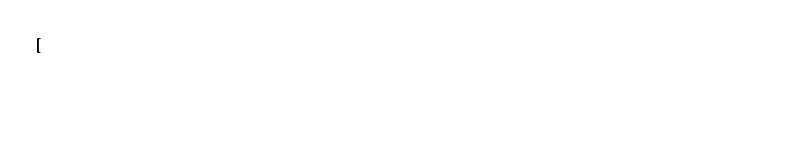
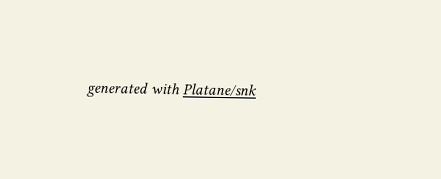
- [
+ generated with Platane/snk

